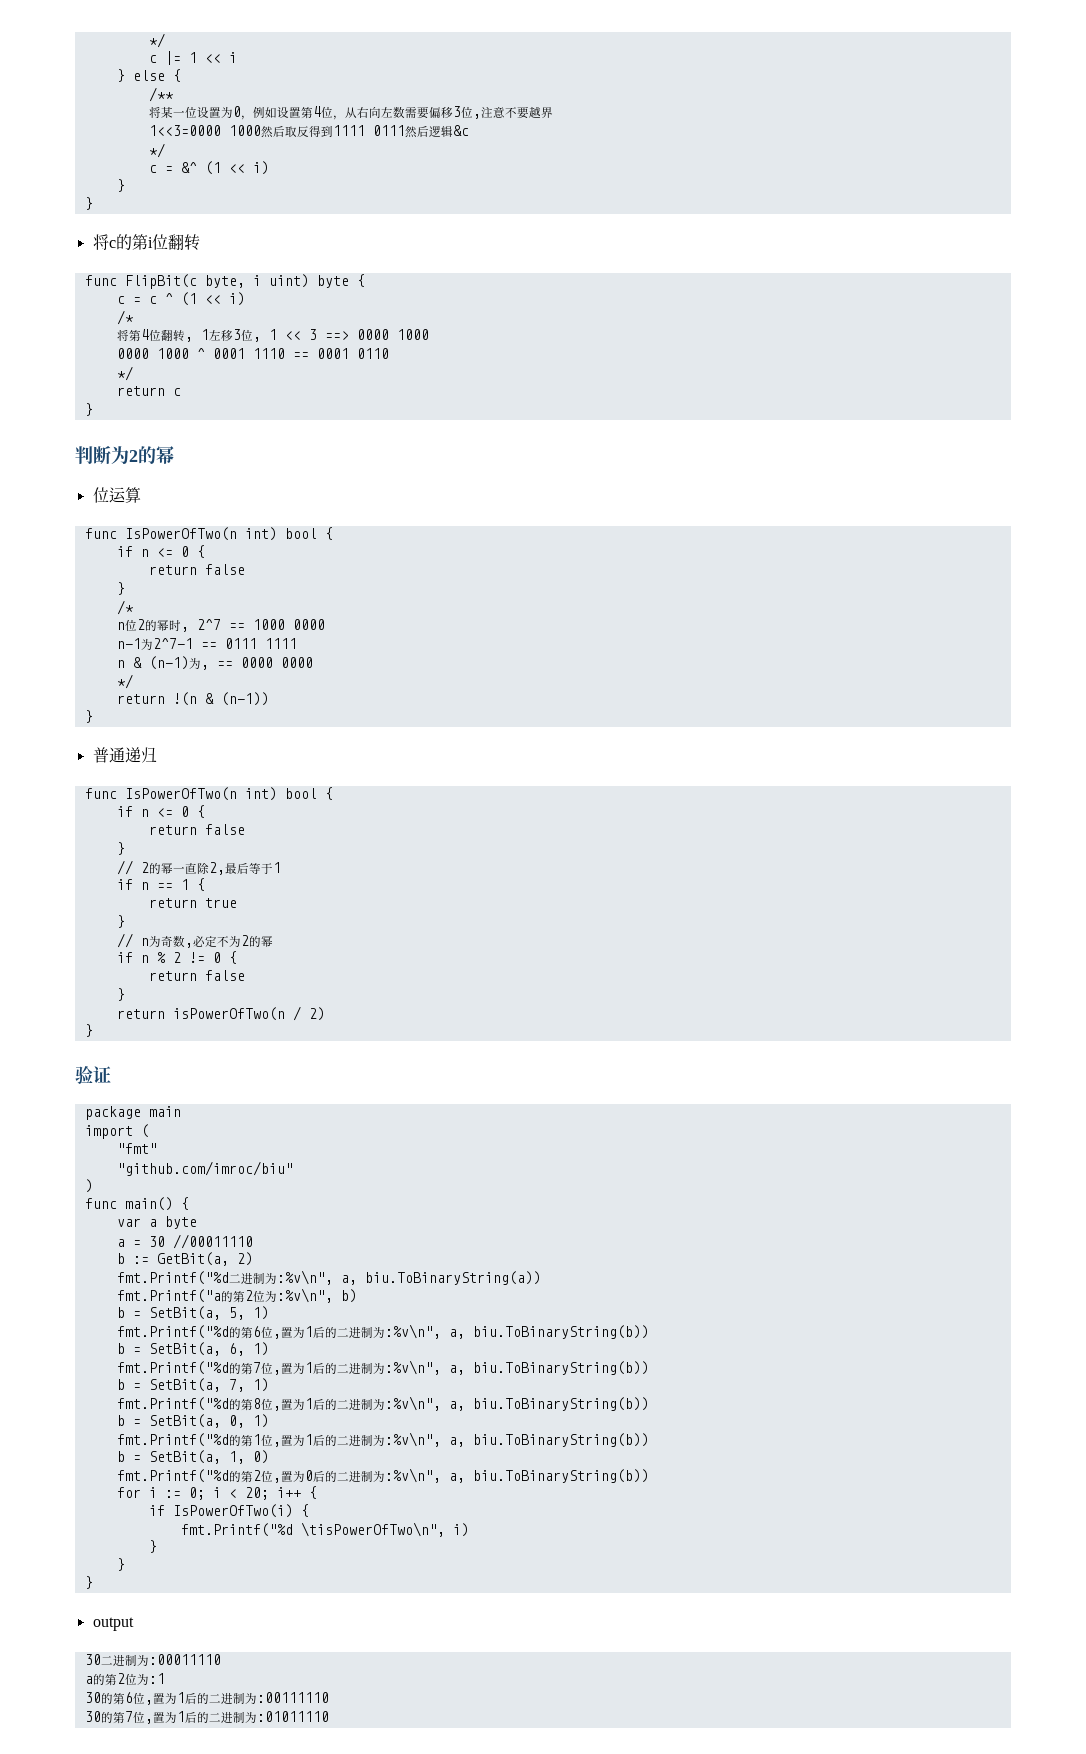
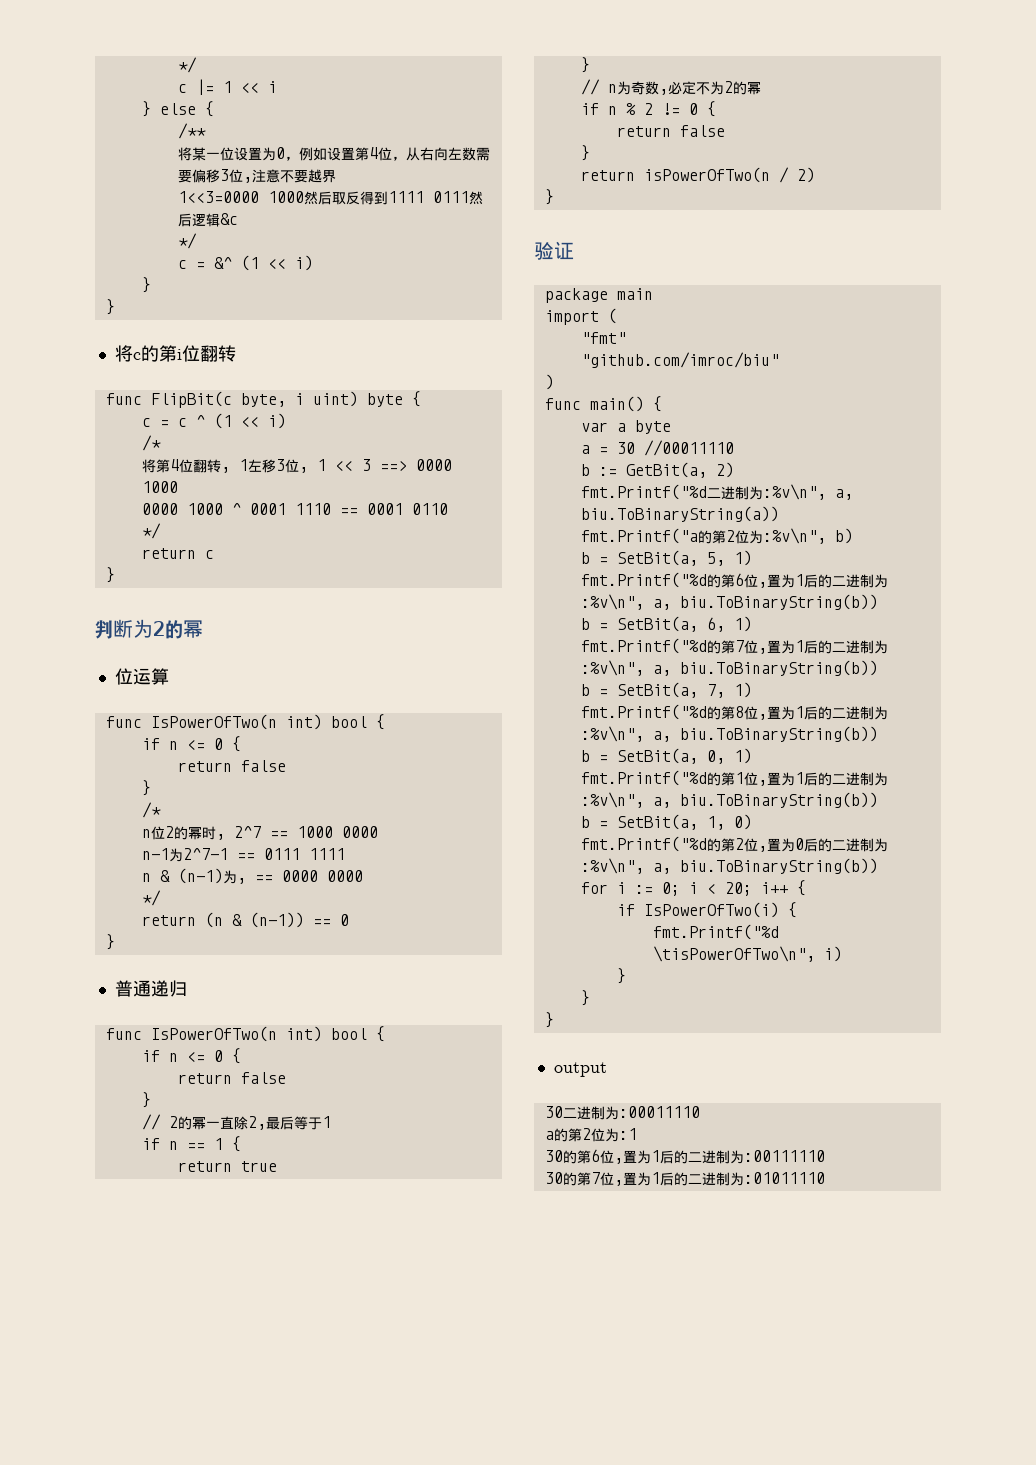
- return !(n & (n-1))
+ return (n & (n-1)) == 0

